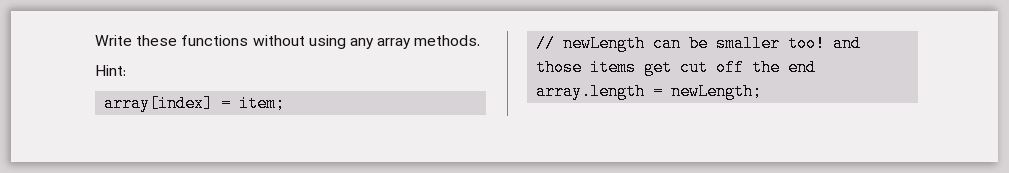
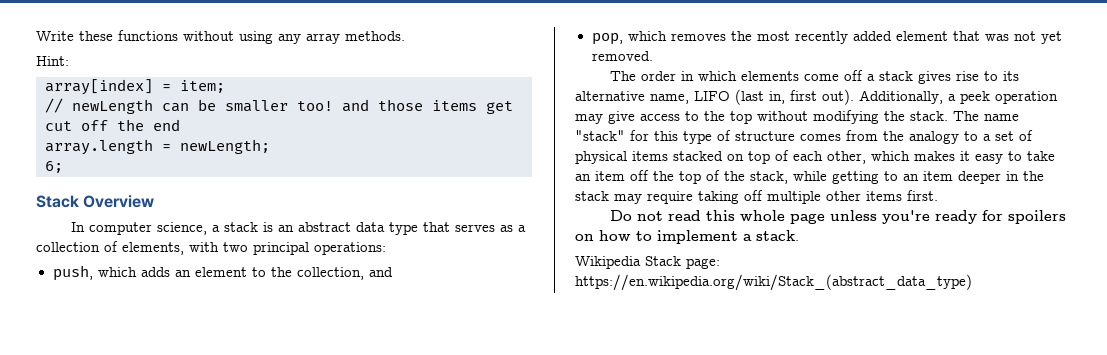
+ 6;
+ Stack Overview
+ In computer science, a stack is an abstract data type that serves as a collection of elements, with two principal operations:
+ push, which adds an element to the collection, and
+ pop, which removes the most recently added element that was not yet removed.
+ The order in which elements come off a stack gives rise to its alternative name, LIFO (last in, first out). Additionally, a peek operation may give access to the top without modifying the stack. The name "stack" for this type of structure comes from the analogy to a set of physical items stacked on top of each other, which makes it easy to take an item off the top of the stack, while getting to an item deeper in the stack may require taking off multiple other items first.
+ Do not read this whole page unless you're ready for spoilers on how to implement a stack.
+ Wikipedia Stack page: https://en.wikipedia.org/wiki/Stack_(abstract_data_type)

